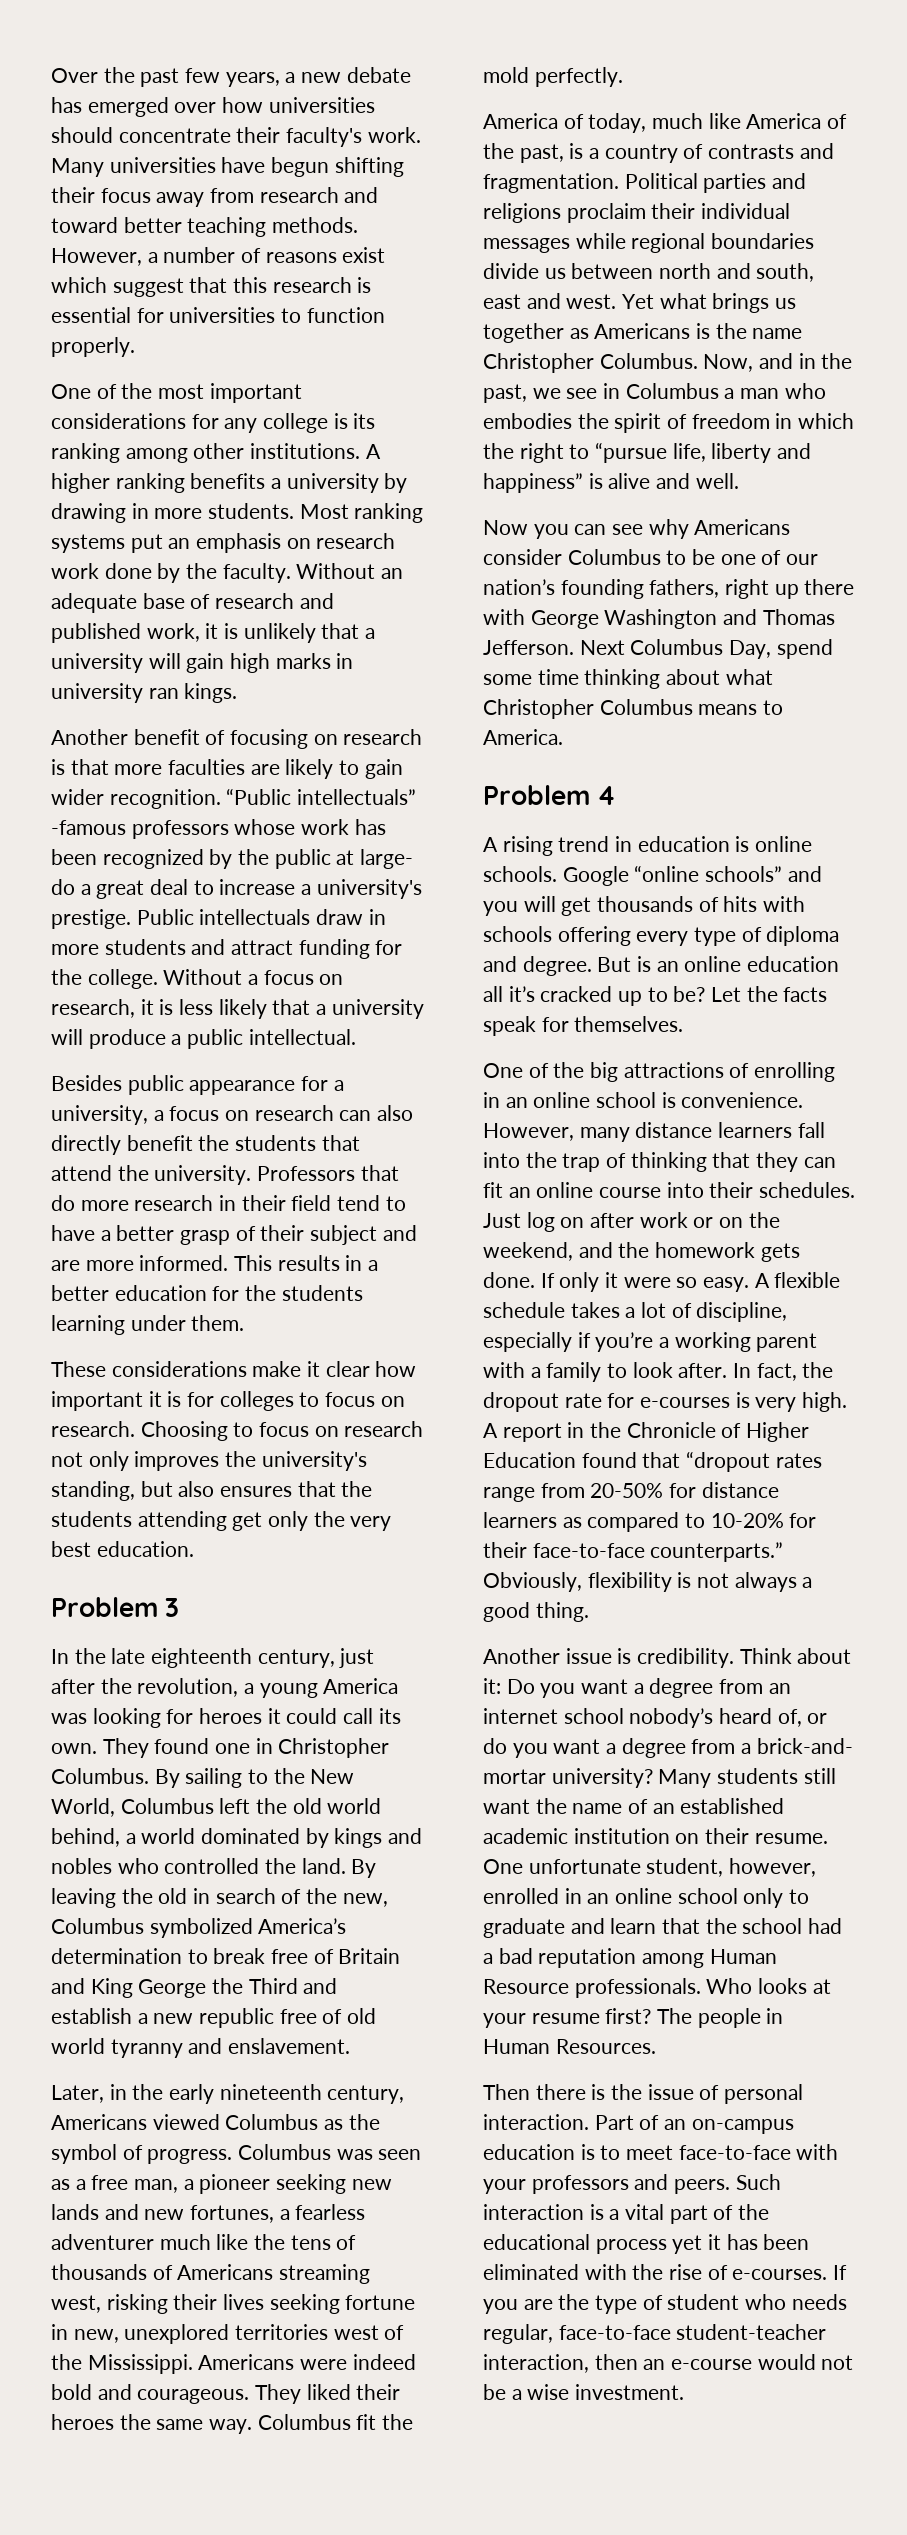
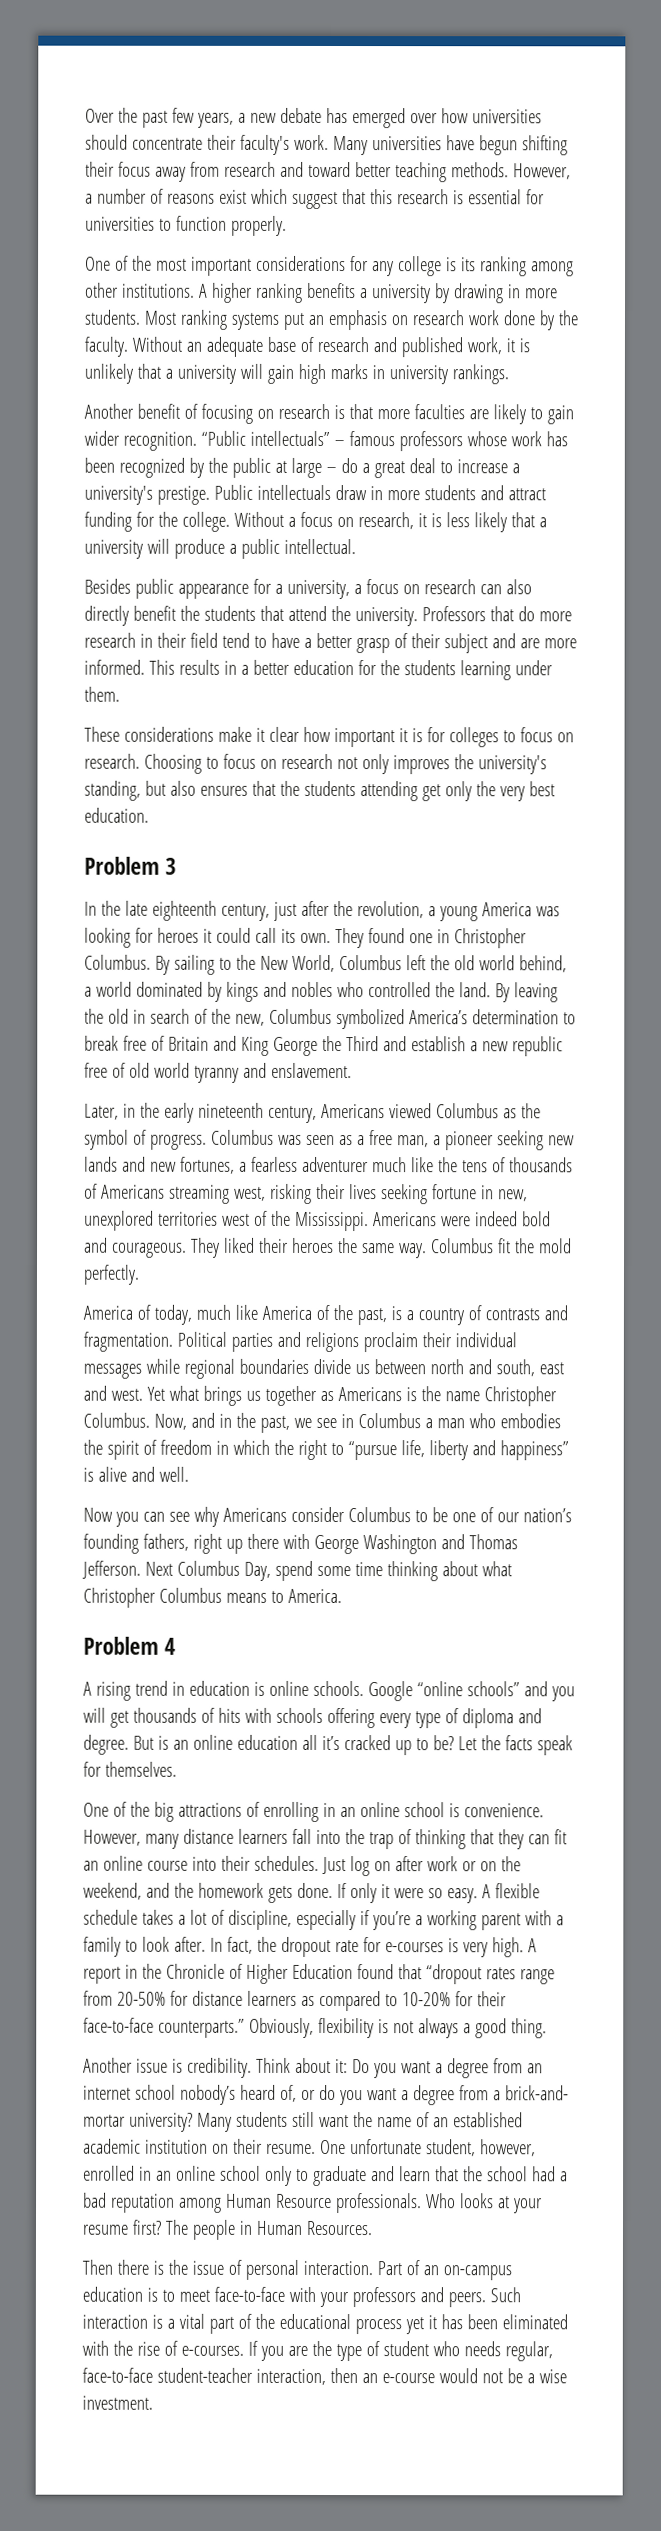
- Without an adequate base of research and published work, it is unlikely that a university will gain high marks in university ran kings.
+ Without an adequate base of research and published work, it is unlikely that a university will gain high marks in university rankings.
- “Public intellectuals” -famous professors whose work has been recognized by the public at large- do a great deal to increase a university's prestige.
+ “Public intellectuals” – famous professors whose work has been recognized by the public at large – do a great deal to increase a university's prestige.

